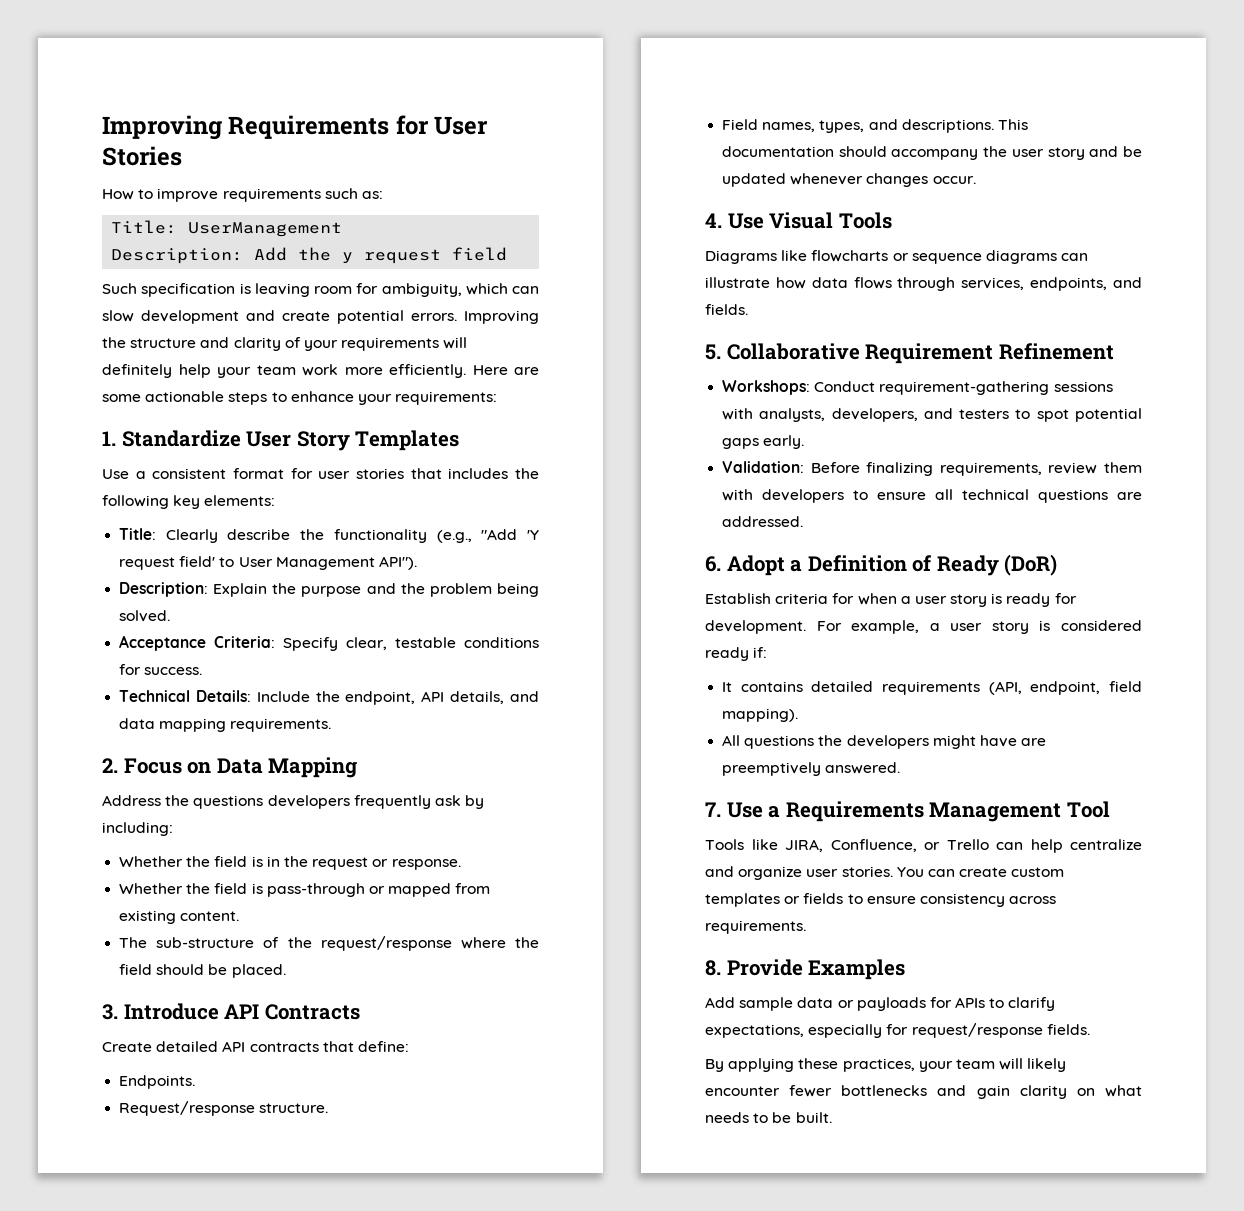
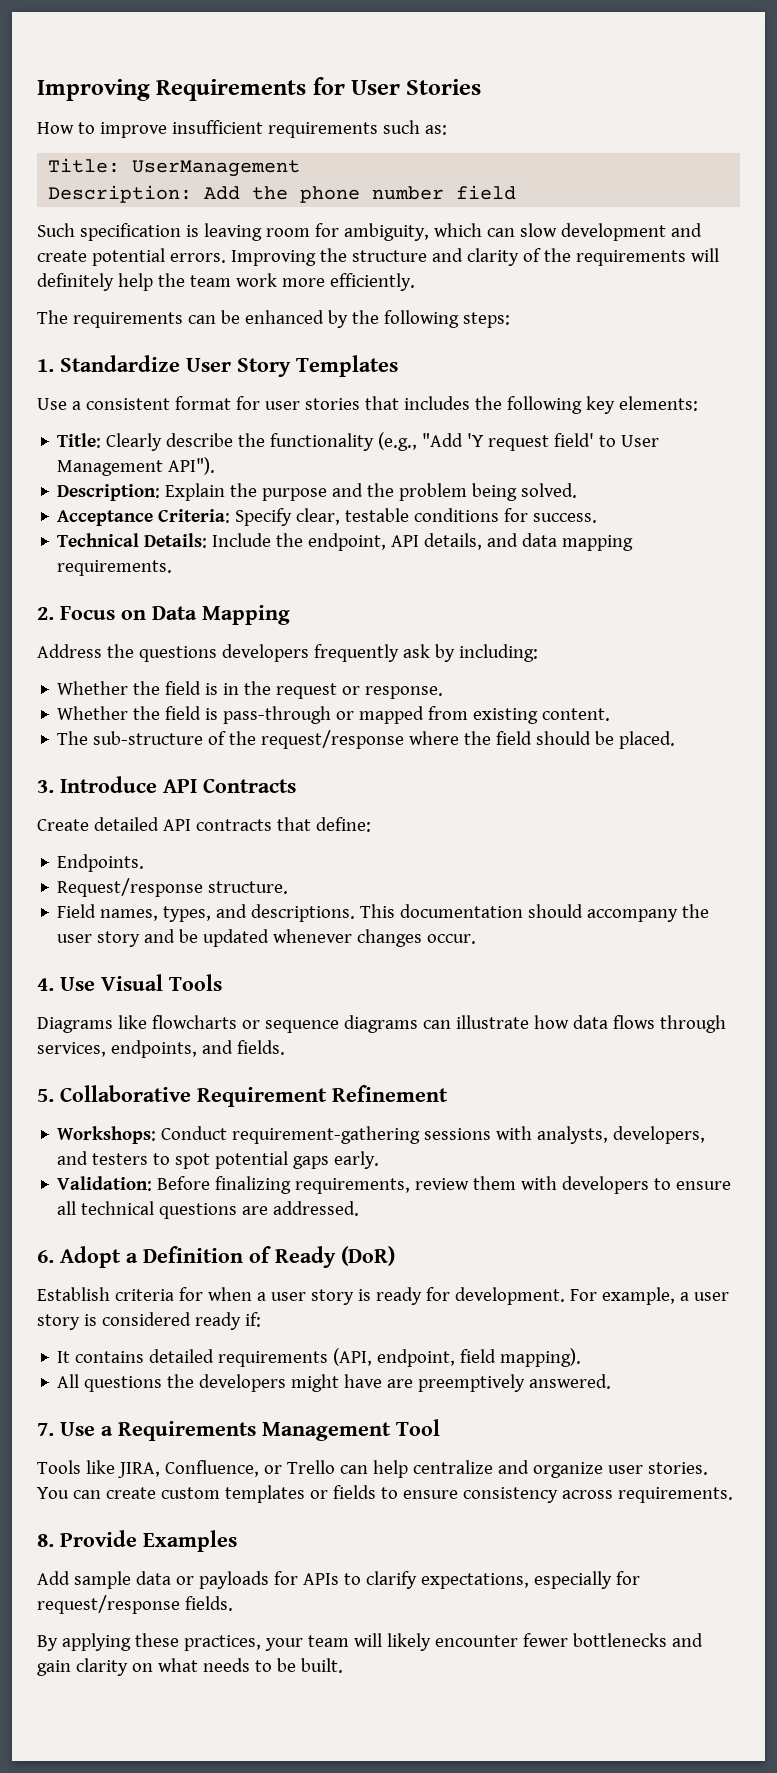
- How to improve requirements such as:
+ How to improve insufficient requirements such as:
- Description: Add the y request field
+ Description: Add the phone number field
- Improving the structure and clarity of your requirements will definitely help your team work more efficiently. Here are some actionable steps to enhance your requirements:
+ Improving the structure and clarity of the requirements will definitely help the team work more efficiently.
+ The requirements can be enhanced by the following steps:

